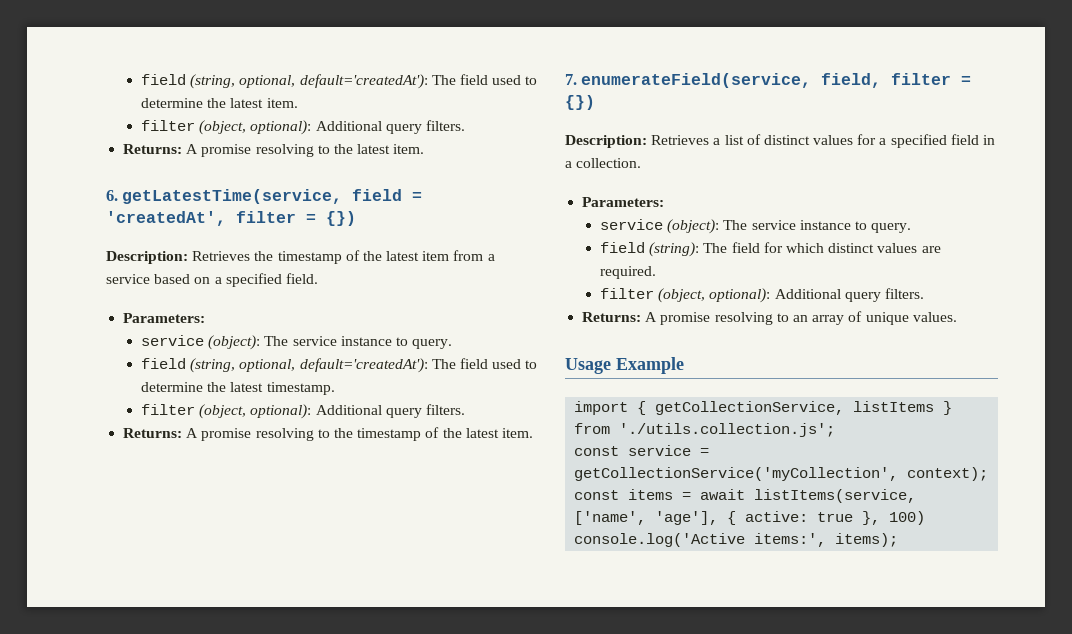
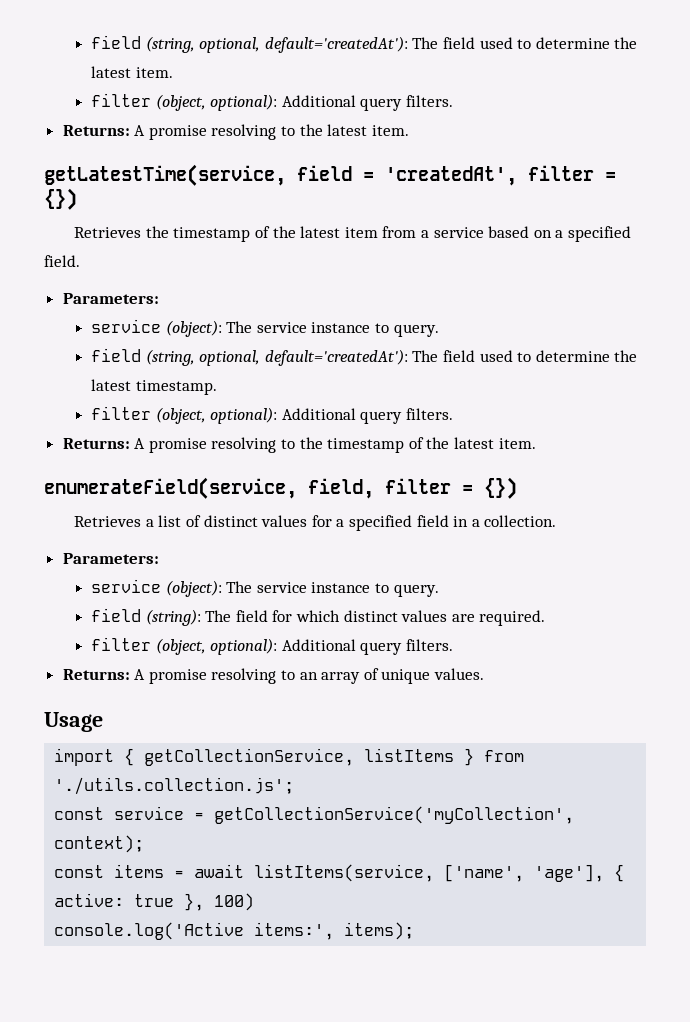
- 6. getLatestTime(service, field = 'createdAt', filter = {})
+ getLatestTime(service, field = 'createdAt', filter = {})
- Description: Retrieves the timestamp of the latest item from a service based on a specified field.
+ Retrieves the timestamp of the latest item from a service based on a specified field.
- 7. enumerateField(service, field, filter = {})
+ enumerateField(service, field, filter = {})
- Description: Retrieves a list of distinct values for a specified field in a collection.
+ Retrieves a list of distinct values for a specified field in a collection.
- Usage Example
+ Usage

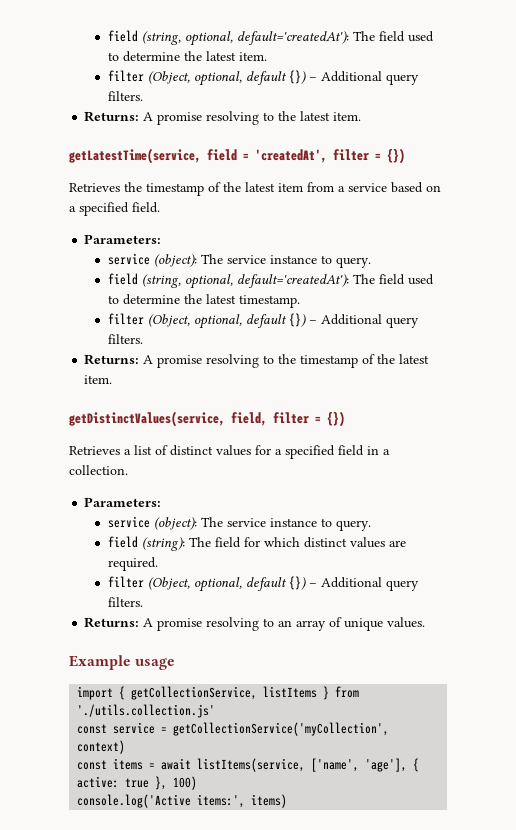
  field (string, optional, default='createdAt'): The field used to determine the latest item.
- filter (object, optional): Additional query filters.
+ filter (Object, optional, default {}) – Additional query filters.
  field (string, optional, default='createdAt'): The field used to determine the latest timestamp.
- filter (object, optional): Additional query filters.
+ filter (Object, optional, default {}) – Additional query filters.
- enumerateField(service, field, filter = {})
+ getDistinctValues(service, field, filter = {})
  field (string): The field for which distinct values are required.
- filter (object, optional): Additional query filters.
+ filter (Object, optional, default {}) – Additional query filters.
- Usage
+ Example usage
- import { getCollectionService, listItems } from './utils.collection.js';
+ import { getCollectionService, listItems } from './utils.collection.js'
- const service = getCollectionService('myCollection', context);
+ const service = getCollectionService('myCollection', context)
- console.log('Active items:', items);
+ console.log('Active items:', items)

